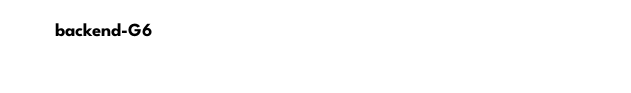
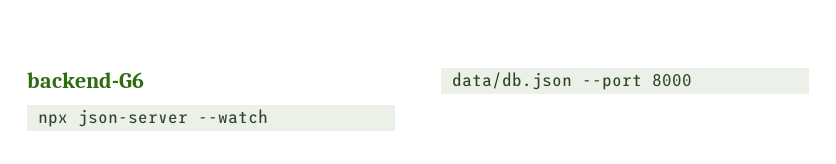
+ npx json-server --watch data/db.json --port 8000

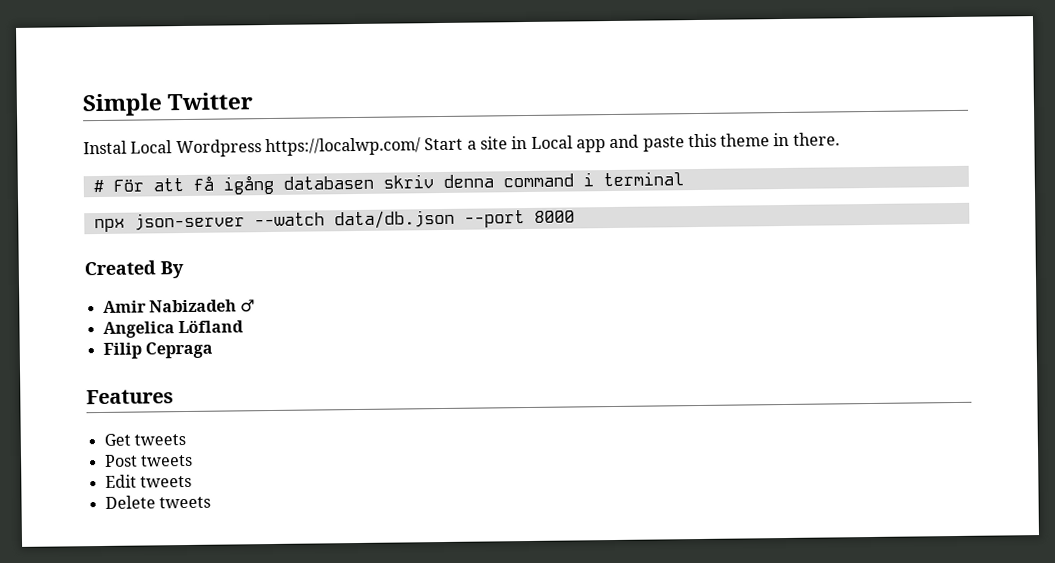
- backend-G6
+ Simple Twitter
+ Instal Local Wordpress https://localwp.com/ Start a site in Local app and paste this theme in there.
+ # För att få igång databasen skriv denna command i terminal
+ Created By
+ Amir Nabizadeh ♂
+ Angelica Löfland
+ Filip Cepraga
+ Features
+ Get tweets
+ Post tweets
+ Edit tweets
+ Delete tweets

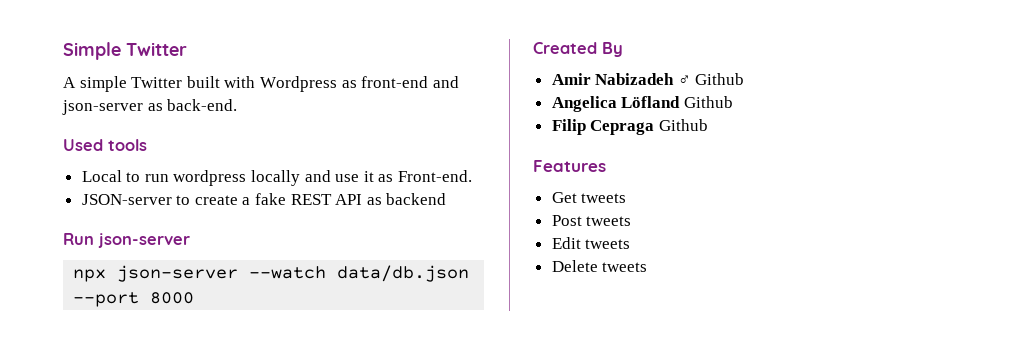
- Instal Local Wordpress https://localwp.com/ Start a site in Local app and paste this theme in there.
- # För att få igång databasen skriv denna command i terminal
+ A simple Twitter built with Wordpress as front-end and json-server as back-end.
+ Used tools
+ Local to run wordpress locally and use it as Front-end.
+ JSON-server to create a fake REST API as backend
+ Run json-server
- Amir Nabizadeh ♂
+ Amir Nabizadeh ♂ Github
- Angelica Löfland
+ Angelica Löfland Github
- Filip Cepraga
+ Filip Cepraga Github

